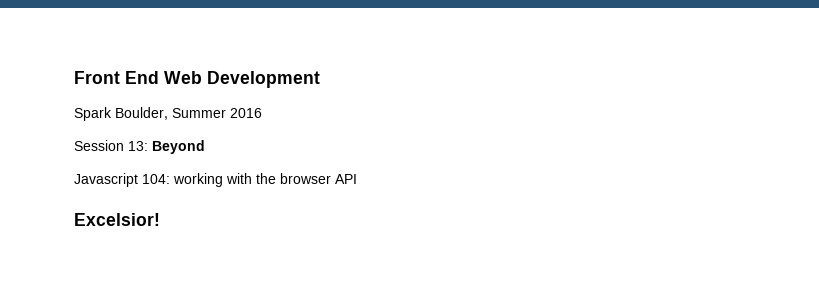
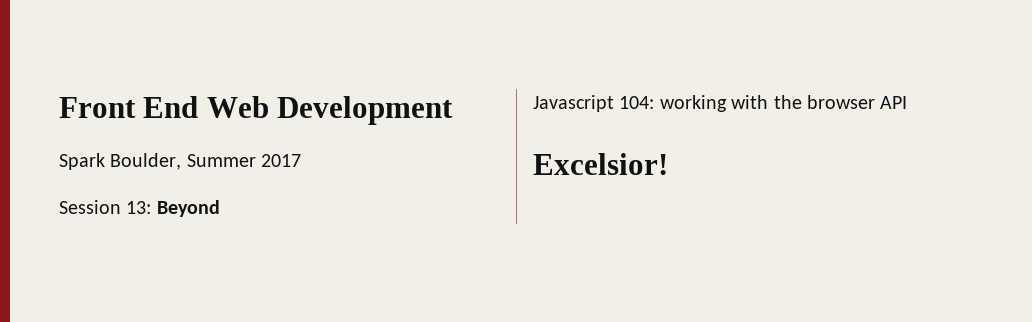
- Spark Boulder, Summer 2016
+ Spark Boulder, Summer 2017

